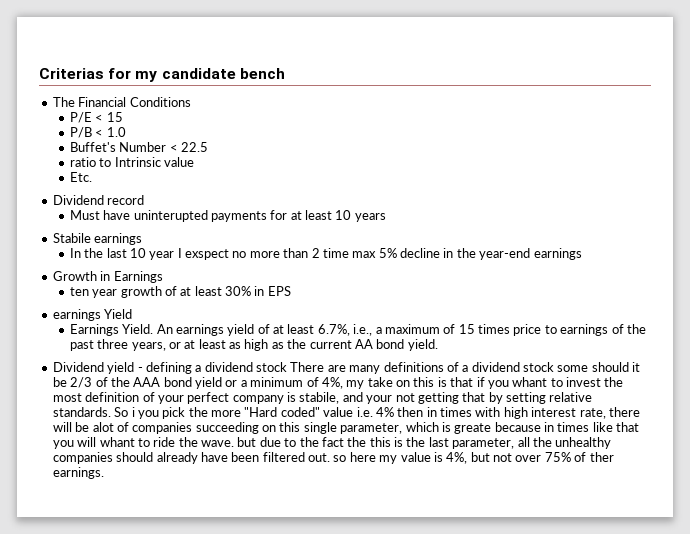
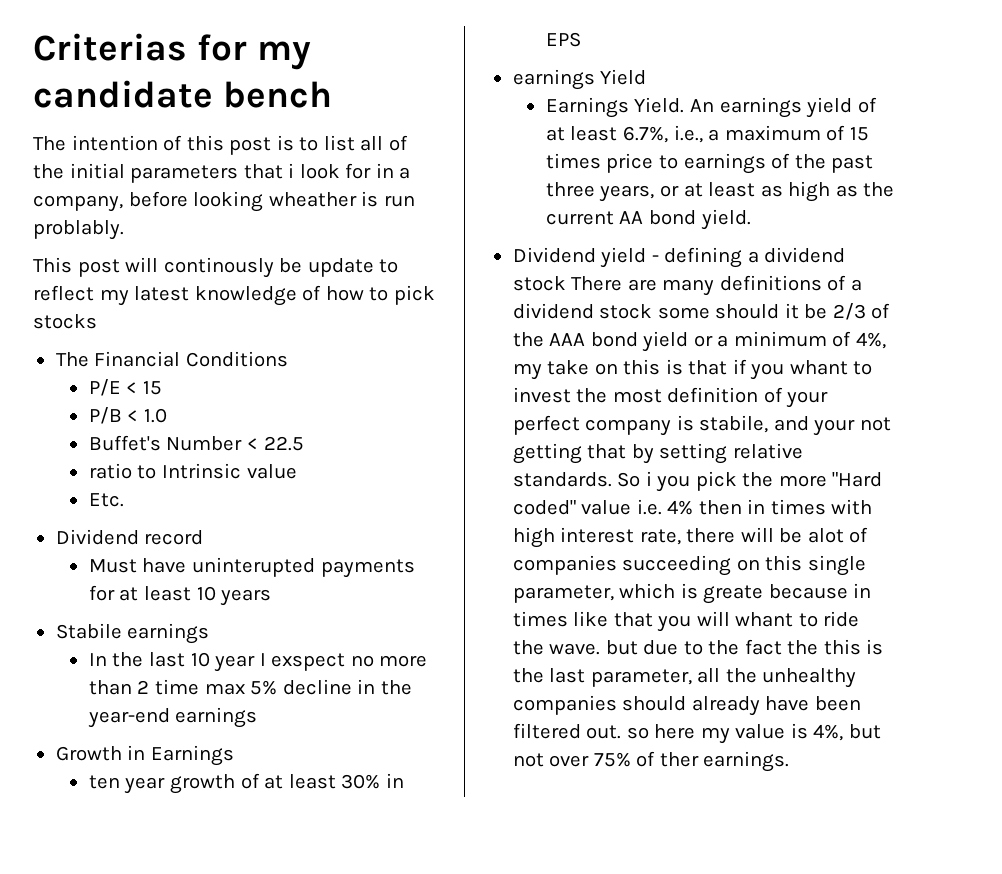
+ The intention of this post is to list all of the initial parameters that i look for in a company, before looking wheather is run problably.
+ This post will continously be update to reflect my latest knowledge of how to pick stocks

